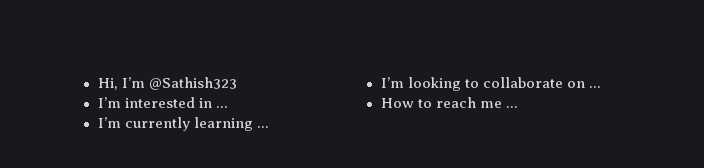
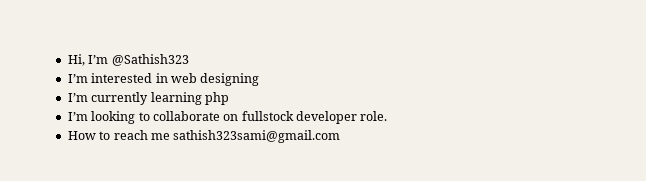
- I’m interested in ...
+ I’m interested in web designing
- I’m currently learning ...
+ I’m currently learning php
- I’m looking to collaborate on ...
+ I’m looking to collaborate on fullstock developer role.
- How to reach me ...
+ How to reach me sathish323sami@gmail.com

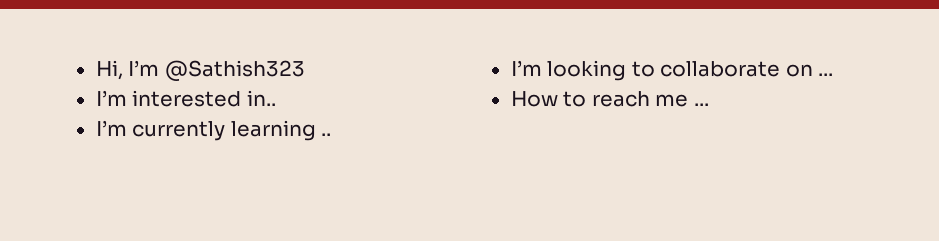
- I’m interested in web designing
+ I’m interested in..
- I’m currently learning php
+ I’m currently learning ..
- I’m looking to collaborate on fullstock developer role.
+ I’m looking to collaborate on ...
- How to reach me sathish323sami@gmail.com
+ How to reach me ...

